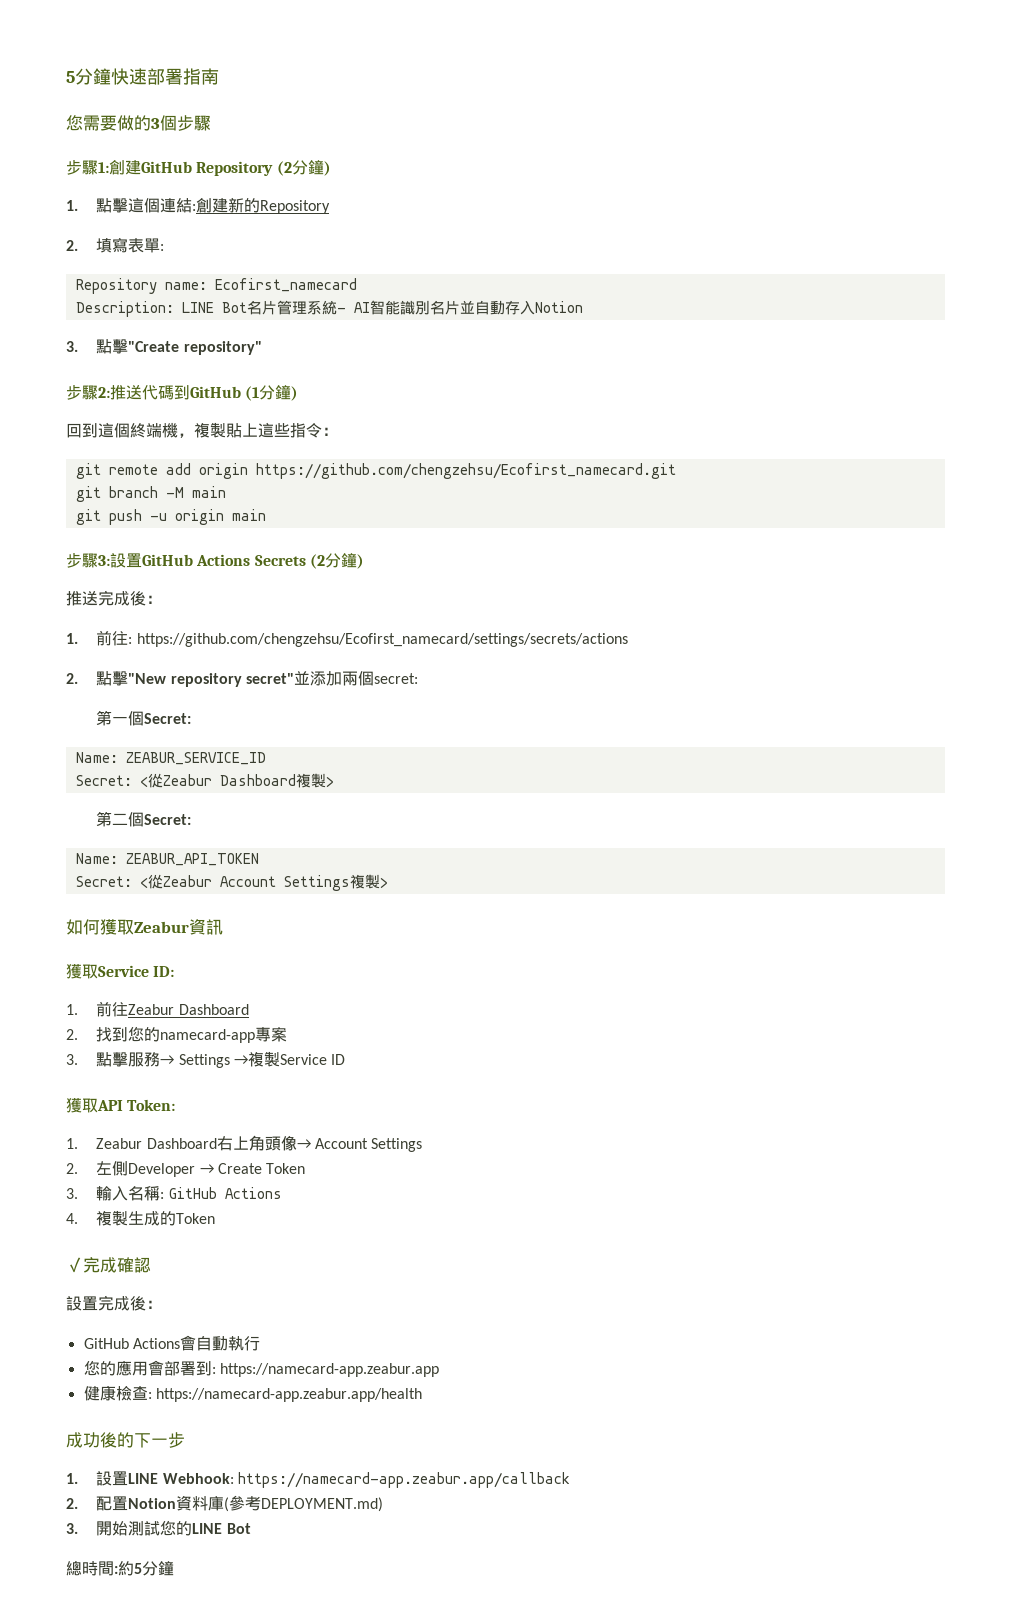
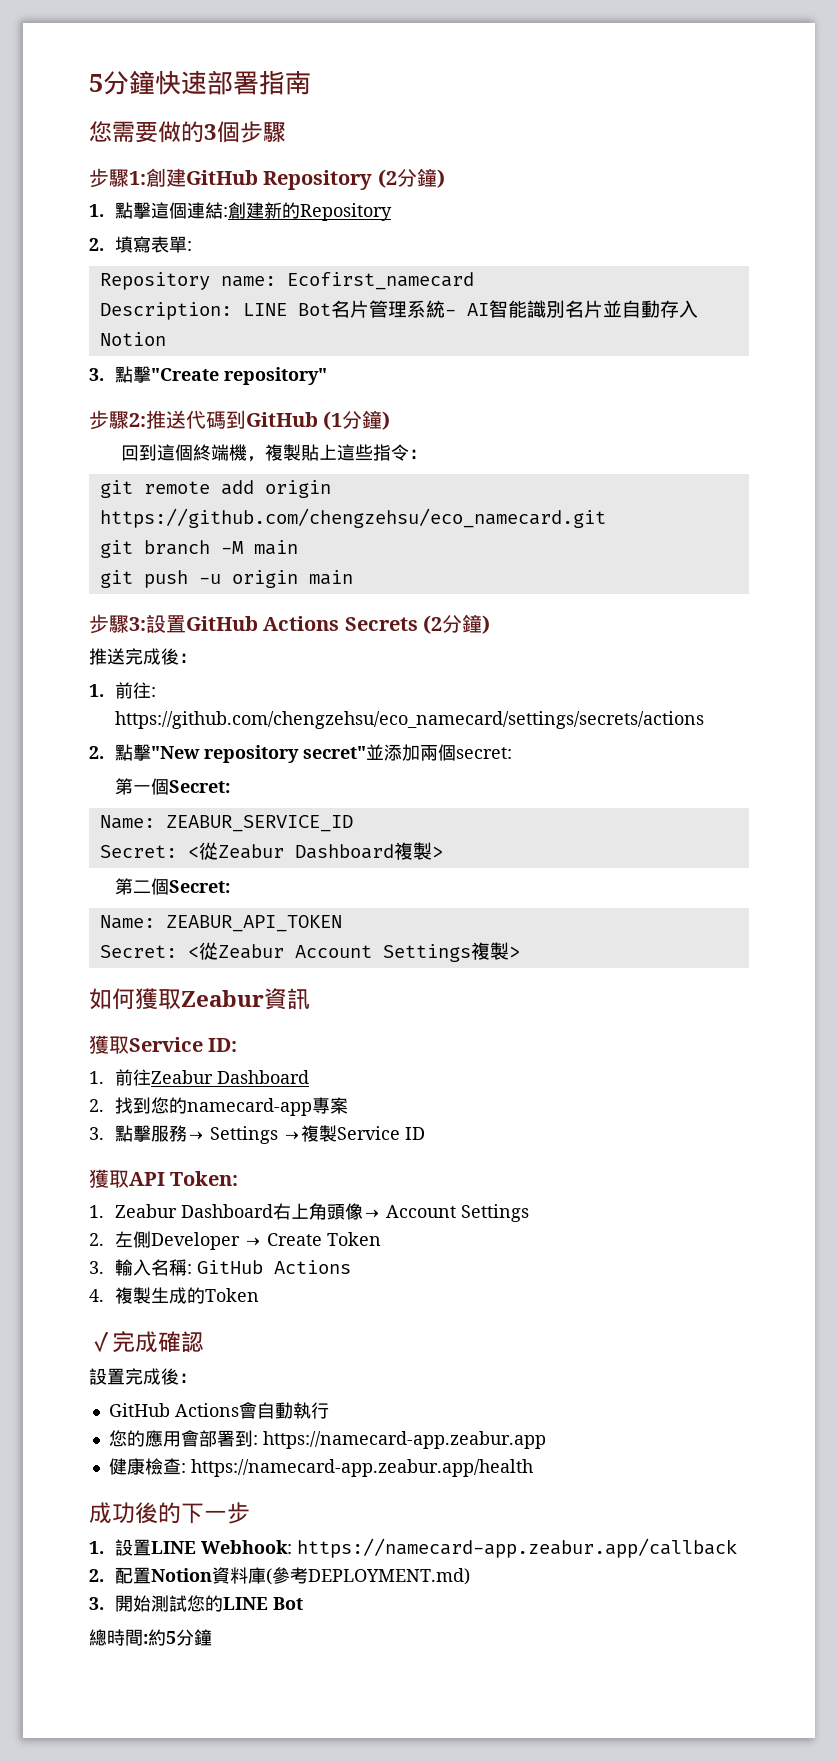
- git remote add origin https://github.com/chengzehsu/Ecofirst_namecard.git
+ git remote add origin https://github.com/chengzehsu/eco_namecard.git
- 1.前往: https://github.com/chengzehsu/Ecofirst_namecard/settings/secrets/actions
+ 1.前往: https://github.com/chengzehsu/eco_namecard/settings/secrets/actions

